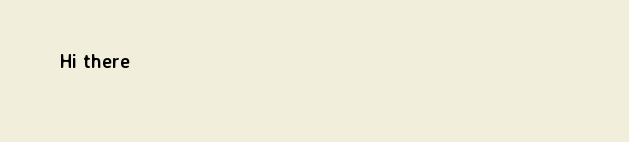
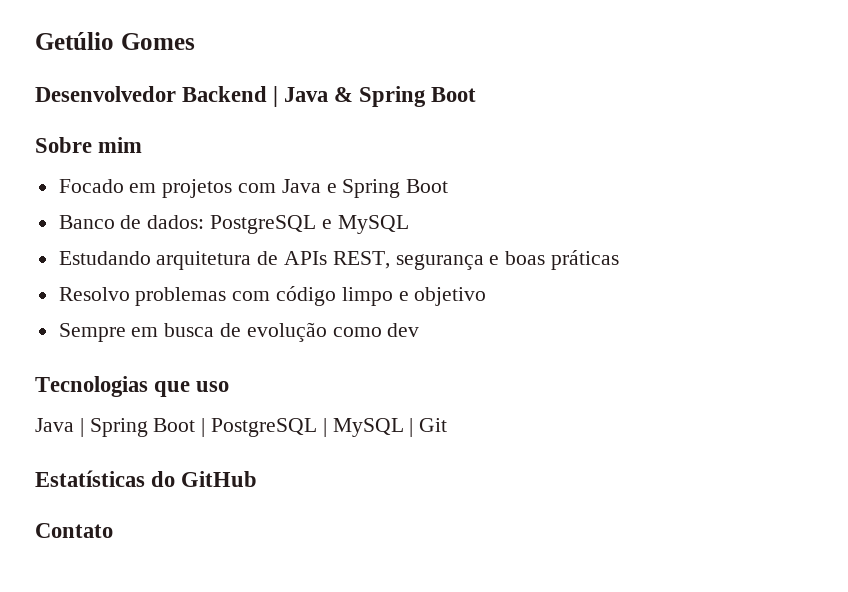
- Hi there
+ Getúlio Gomes
+ Desenvolvedor Backend | Java & Spring Boot
+ Sobre mim
+ Focado em projetos com Java e Spring Boot
+ Banco de dados: PostgreSQL e MySQL
+ Estudando arquitetura de APIs REST, segurança e boas práticas
+ Resolvo problemas com código limpo e objetivo
+ Sempre em busca de evolução como dev
+ Tecnologias que uso
+ Java | Spring Boot | PostgreSQL | MySQL | Git
+ Estatísticas do GitHub
+ Contato

